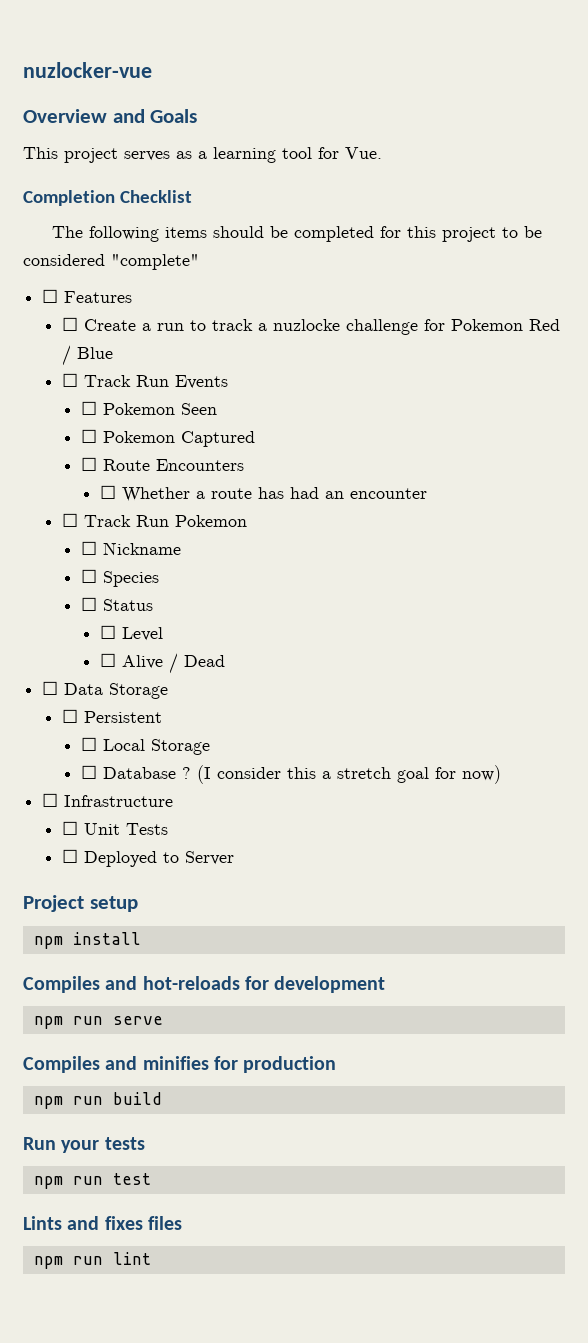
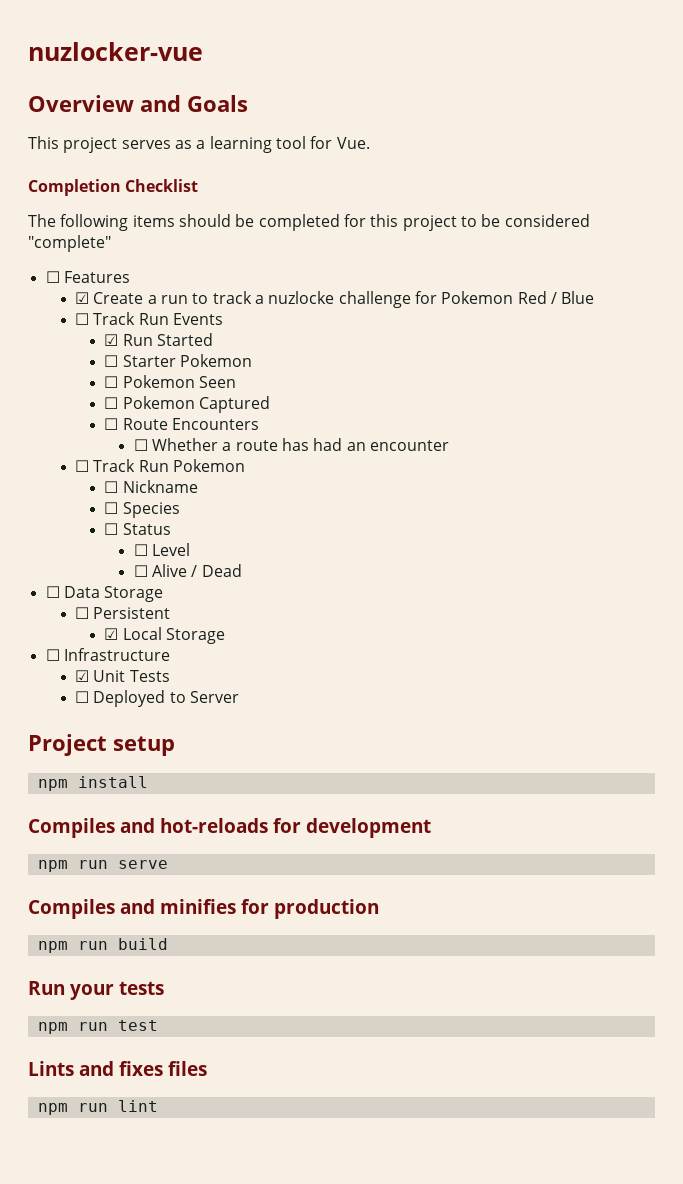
- ☐ Create a run to track a nuzlocke challenge for Pokemon Red / Blue
+ ☑ Create a run to track a nuzlocke challenge for Pokemon Red / Blue
+ ☑ Run Started
+ ☐ Starter Pokemon
- ☐ Local Storage
+ ☑ Local Storage
- ☐ Database ? (I consider this a stretch goal for now)
- ☐ Unit Tests
+ ☑ Unit Tests

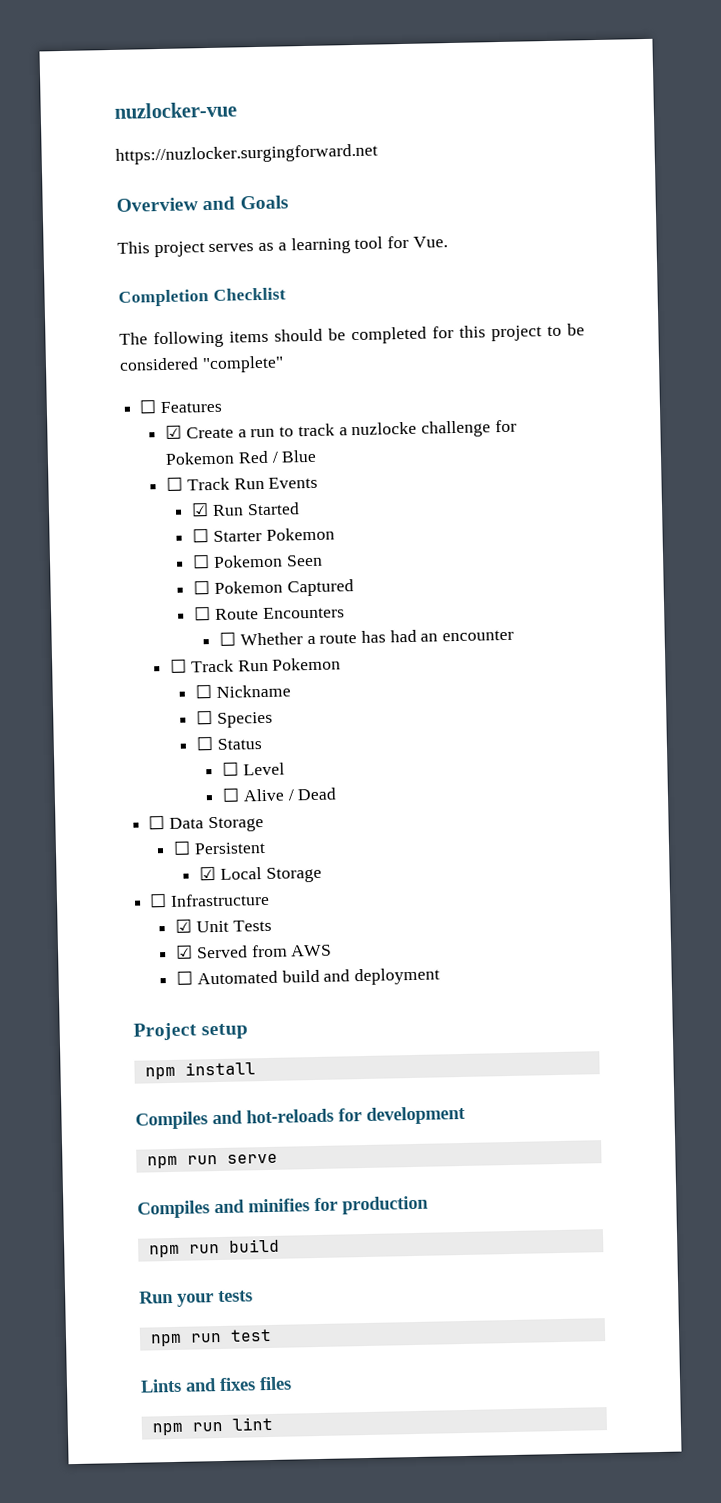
+ https://nuzlocker.surgingforward.net
- ☐ Deployed to Server
+ ☑ Served from AWS
+ ☐ Automated build and deployment

